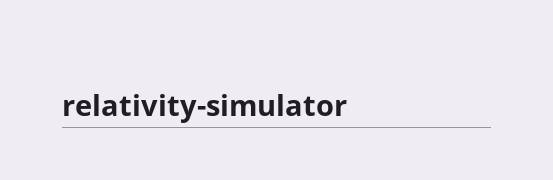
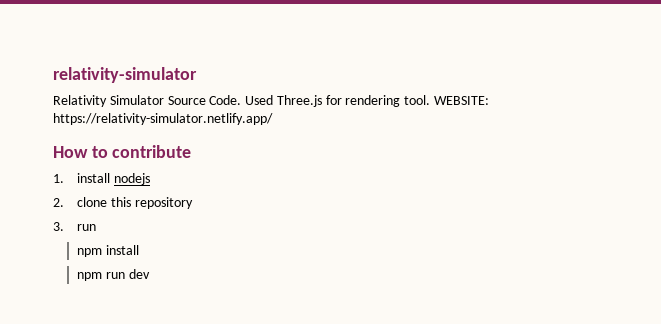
+ Relativity Simulator Source Code. Used Three.js for rendering tool. WEBSITE: https://relativity-simulator.netlify.app/
+ How to contribute
+ 1. install nodejs
+ 2. clone this repository
+ 3. run
+ npm install
+ npm run dev

